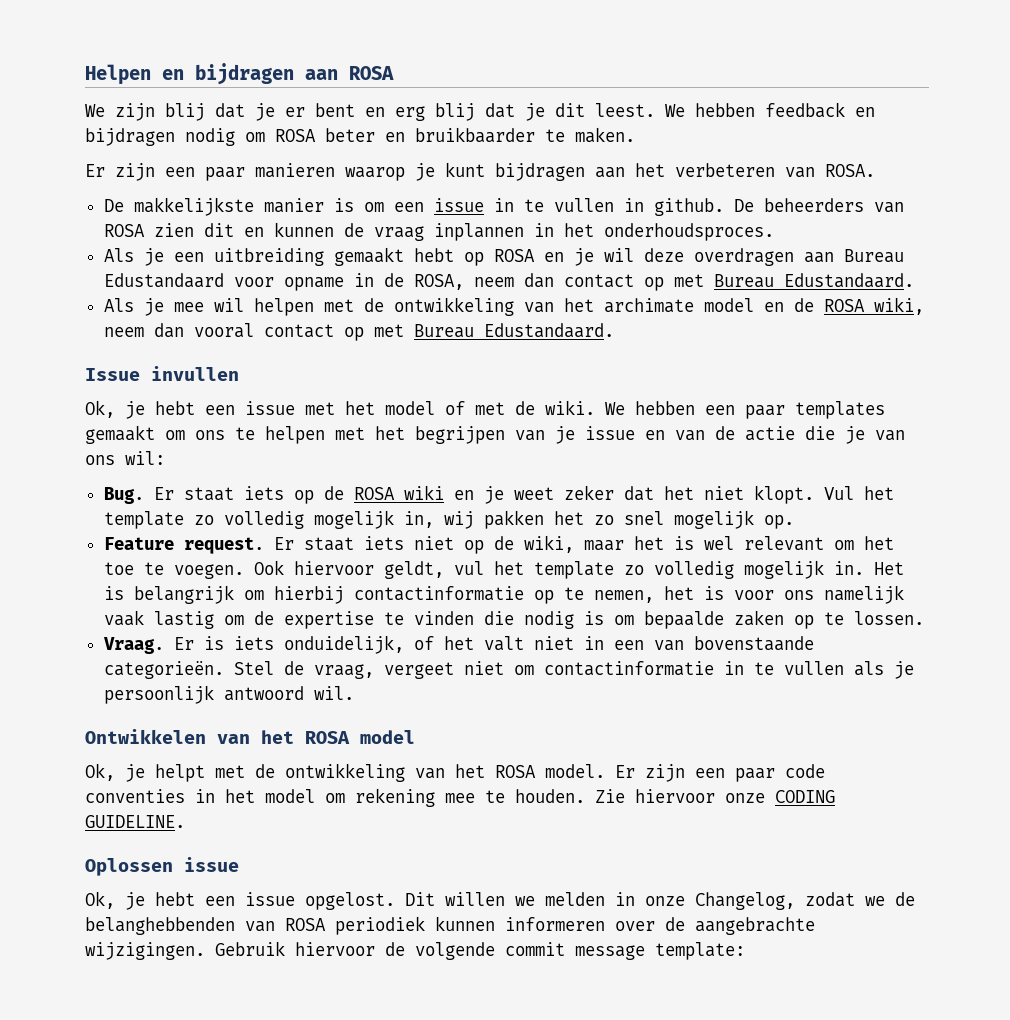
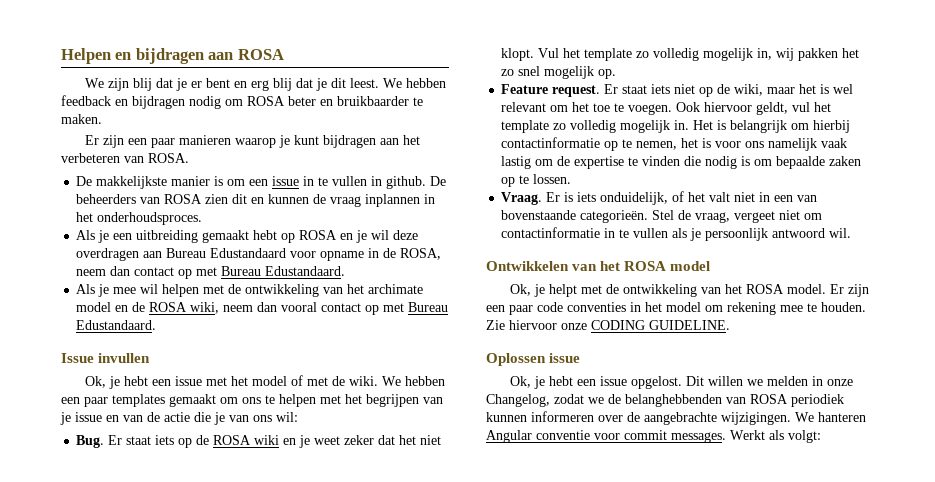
- Gebruik hiervoor de volgende commit message template:
+ We hanteren Angular conventie voor commit messages. Werkt als volgt:

